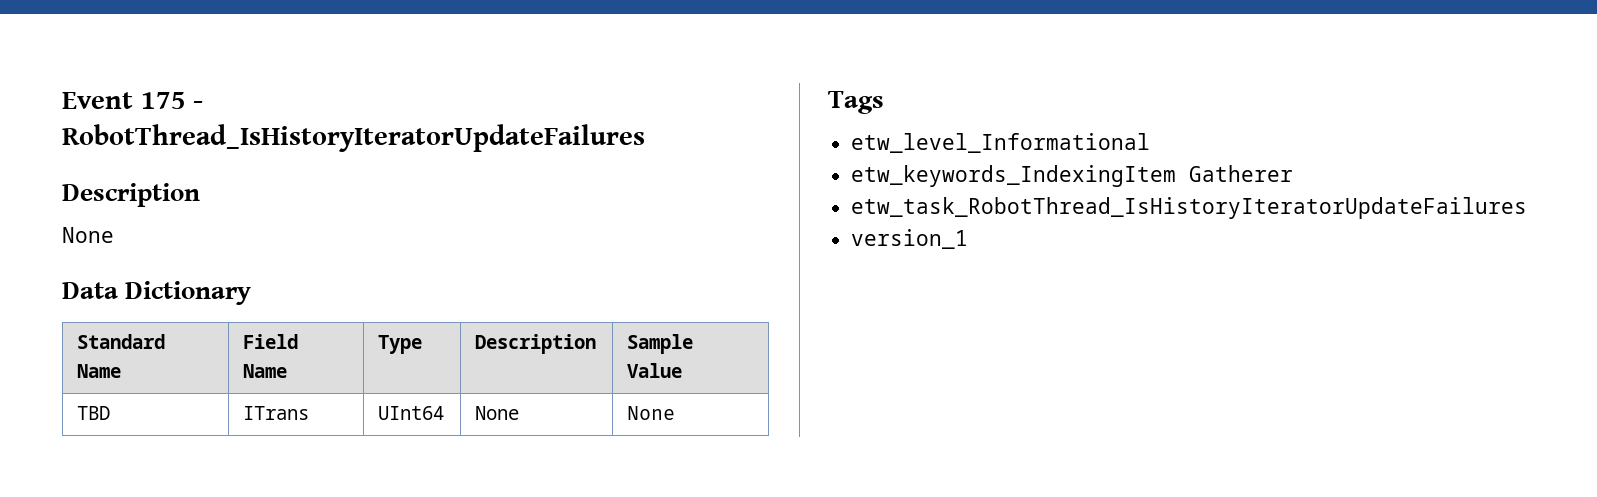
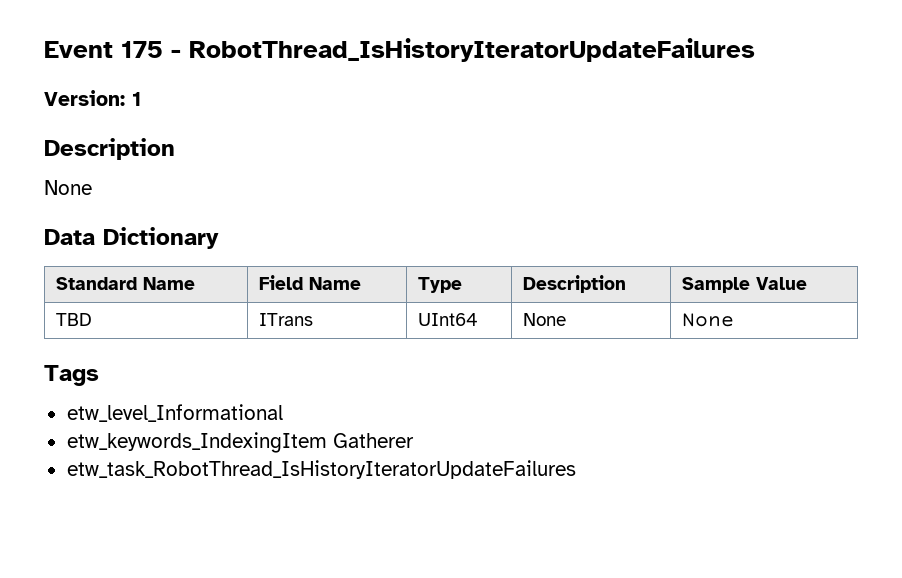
+ Version: 1
- version_1

